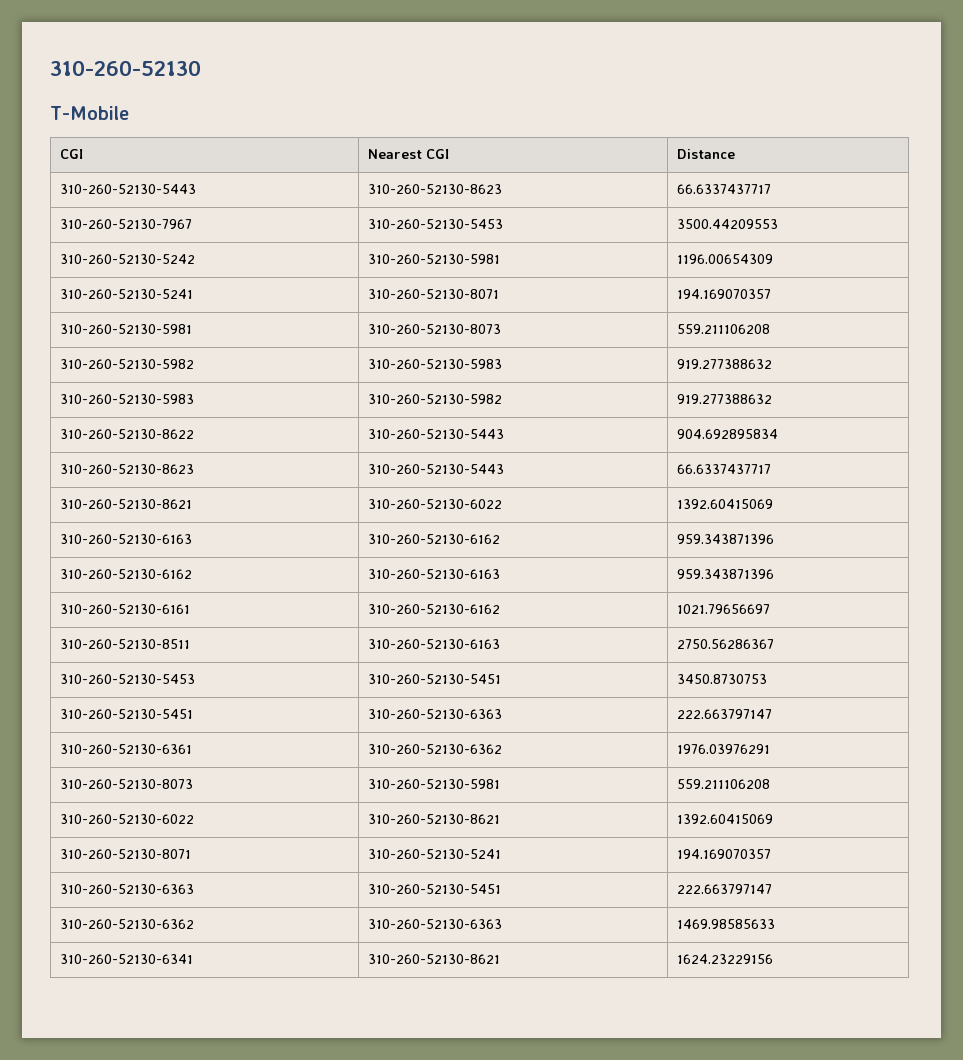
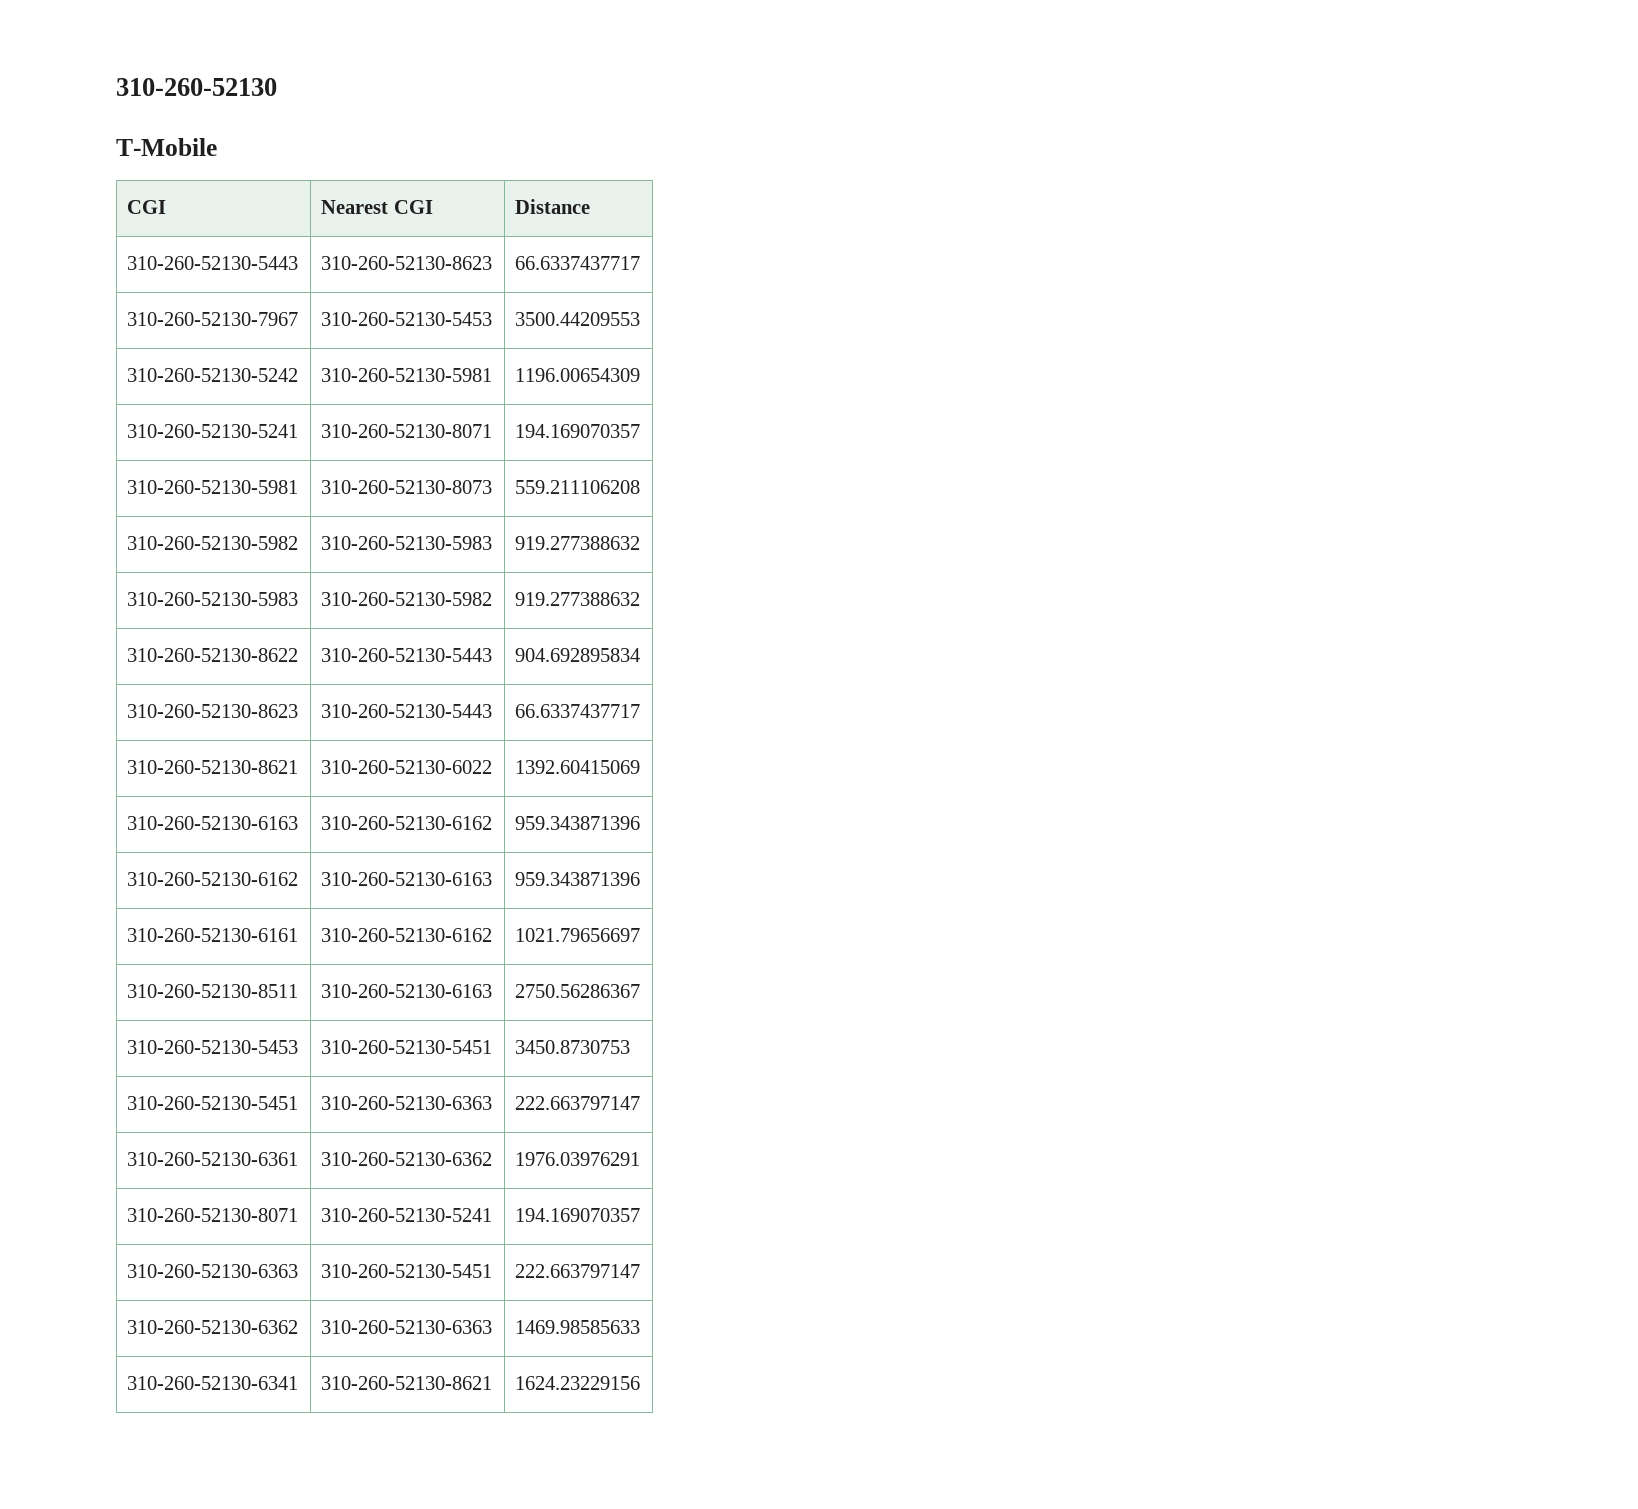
- 310-260-52130-8073 | 310-260-52130-5981 | 559.211106208
- 310-260-52130-6022 | 310-260-52130-8621 | 1392.60415069

